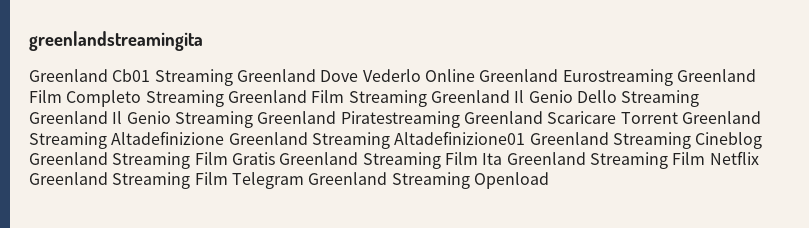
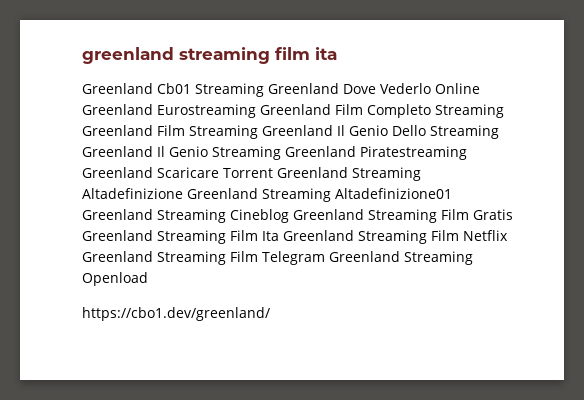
- greenlandstreamingita
+ greenland streaming film ita
+ https://cbo1.dev/greenland/

